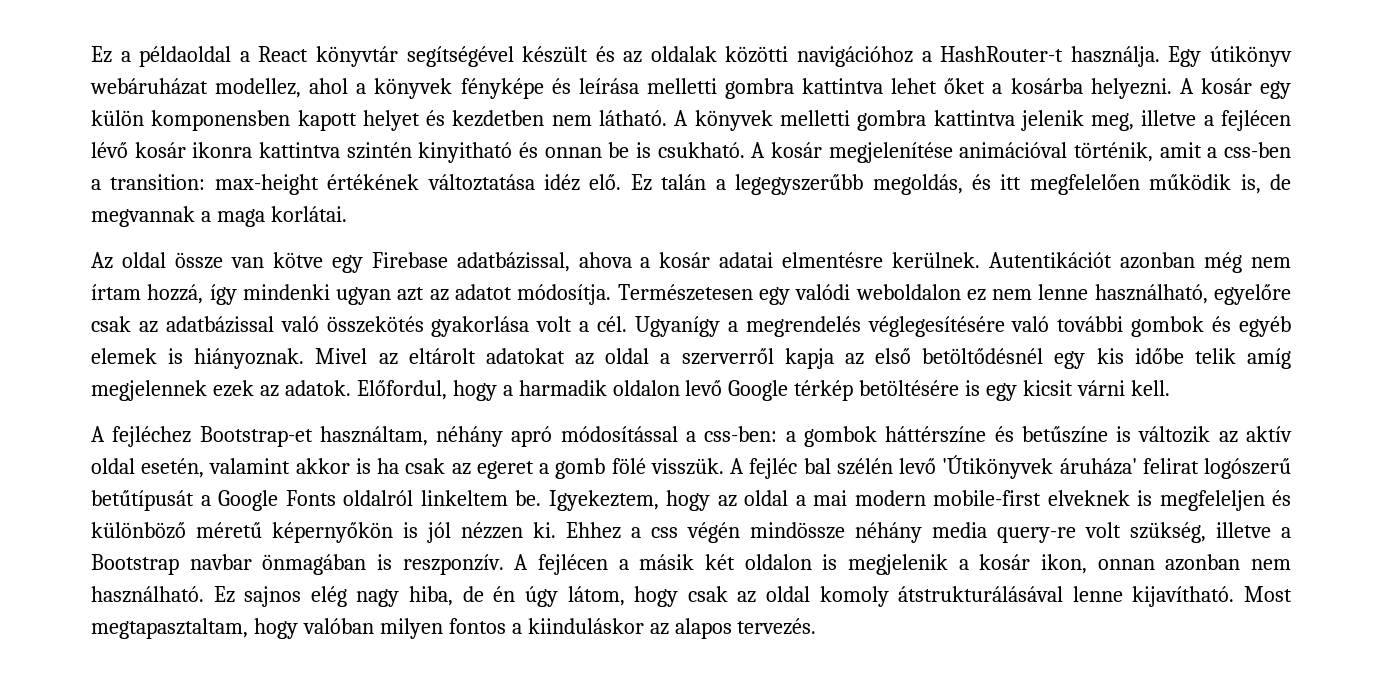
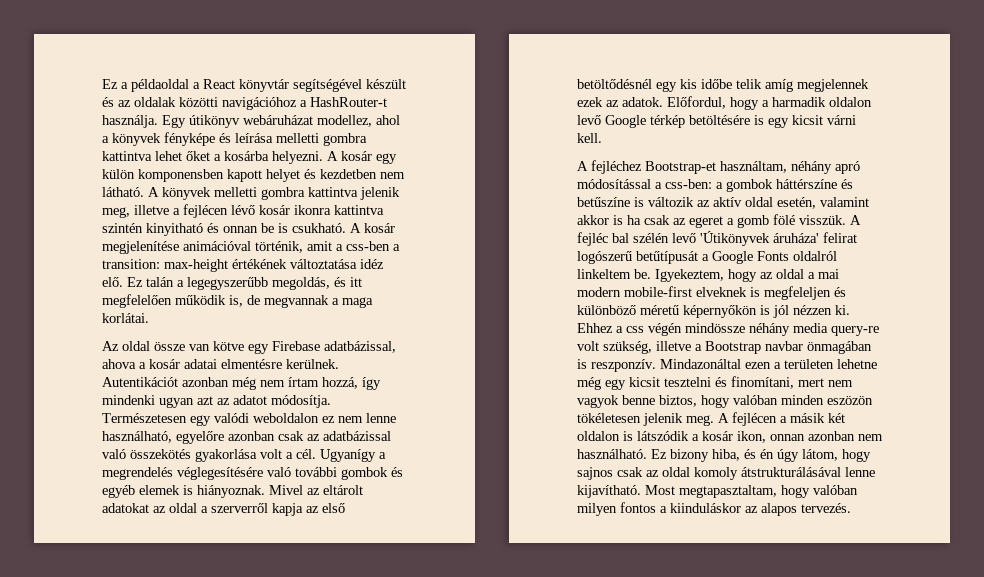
- Természetesen egy valódi weboldalon ez nem lenne használható, egyelőre csak az adatbázissal való összekötés gyakorlása volt a cél.
+ Természetesen egy valódi weboldalon ez nem lenne használható, egyelőre azonban csak az adatbázissal való összekötés gyakorlása volt a cél.
+ Mindazonáltal ezen a területen lehetne még egy kicsit tesztelni és finomítani, mert nem vagyok benne biztos, hogy valóban minden eszözön tökéletesen jelenik meg.
- A fejlécen a másik két oldalon is megjelenik a kosár ikon, onnan azonban nem használható.
+ A fejlécen a másik két oldalon is látszódik a kosár ikon, onnan azonban nem használható.
- Ez sajnos elég nagy hiba, de én úgy látom, hogy csak az oldal komoly átstrukturálásával lenne kijavítható.
+ Ez bizony hiba, és én úgy látom, hogy sajnos csak az oldal komoly átstrukturálásával lenne kijavítható.

